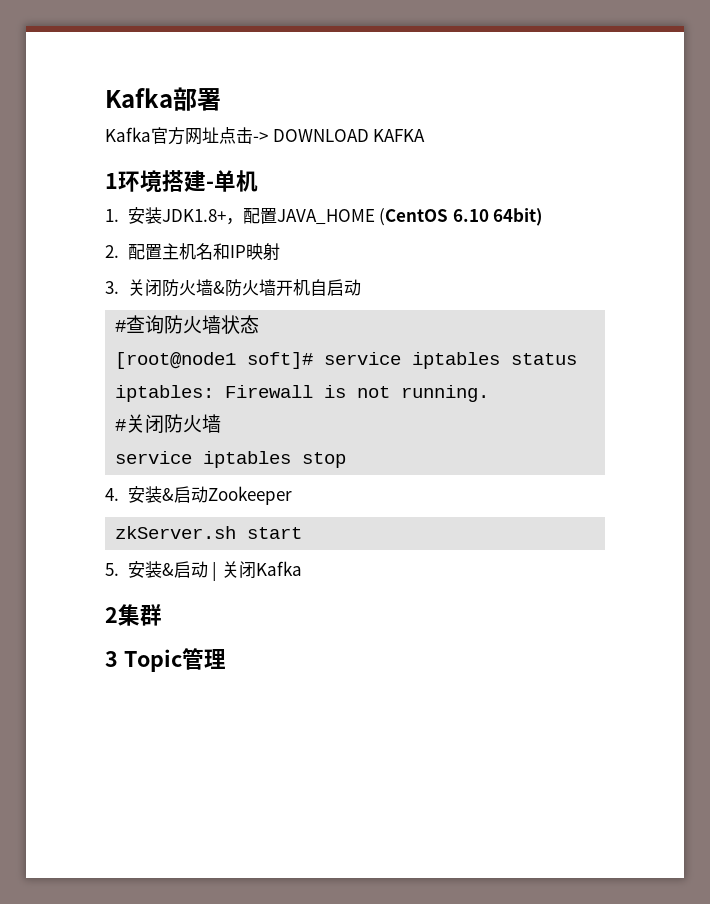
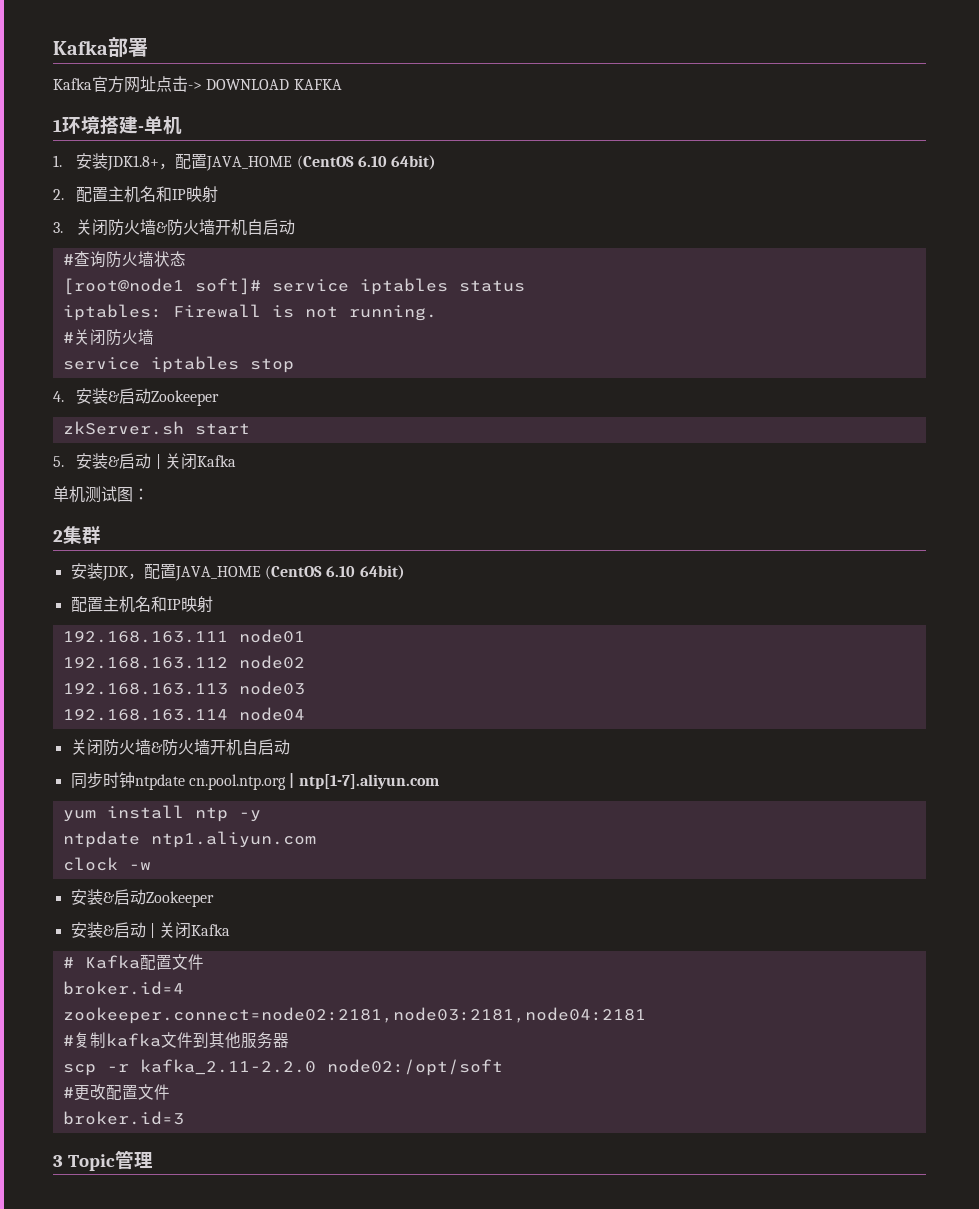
+ 单机测试图：
+ 安装JDK，配置JAVA_HOME (CentOS 6.10 64bit)
+ 配置主机名和IP映射
+ 192.168.163.111 node01
+ 192.168.163.112 node02
+ 192.168.163.113 node03
+ 192.168.163.114 node04
+ 关闭防火墙&防火墙开机自启动
+ 同步时钟ntpdate cn.pool.ntp.org | ntp[1-7].aliyun.com
+ yum install ntp -y
+ ntpdate ntp1.aliyun.com
+ clock -w
+ 安装&启动Zookeeper
+ 安装&启动 | 关闭Kafka
+ # Kafka配置文件
+ broker.id=4
+ zookeeper.connect=node02:2181,node03:2181,node04:2181
+ #复制kafka文件到其他服务器
+ scp -r kafka_2.11-2.2.0 node02:/opt/soft
+ #更改配置文件
+ broker.id=3

